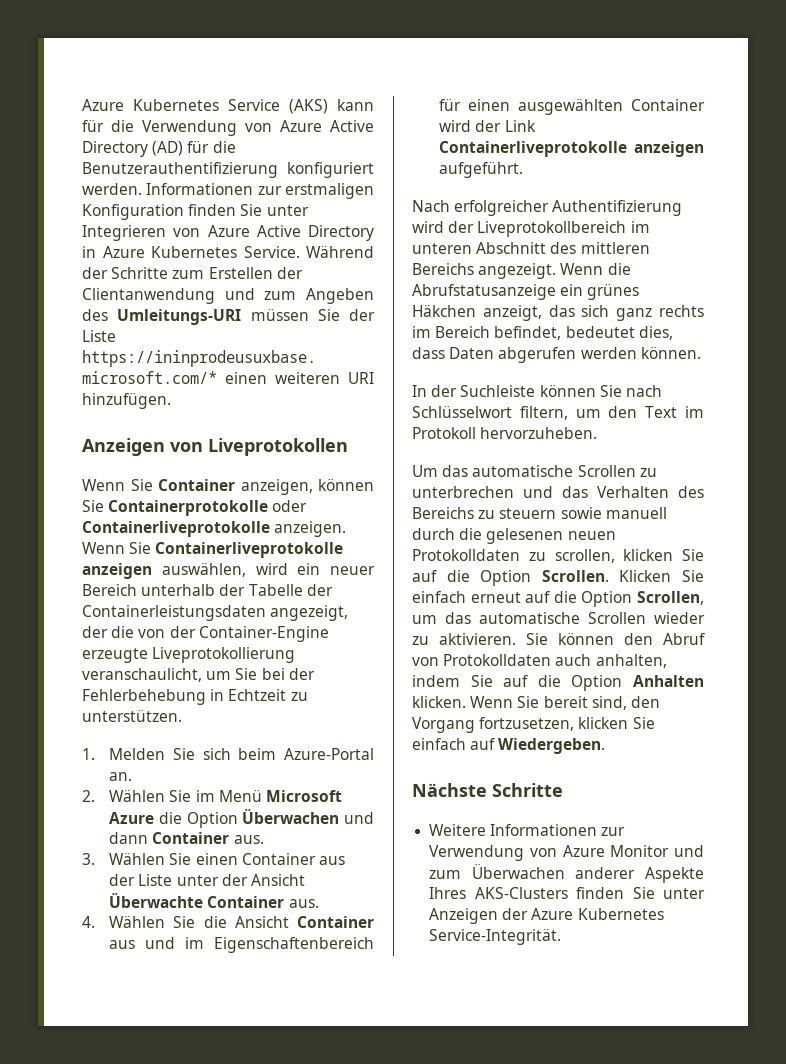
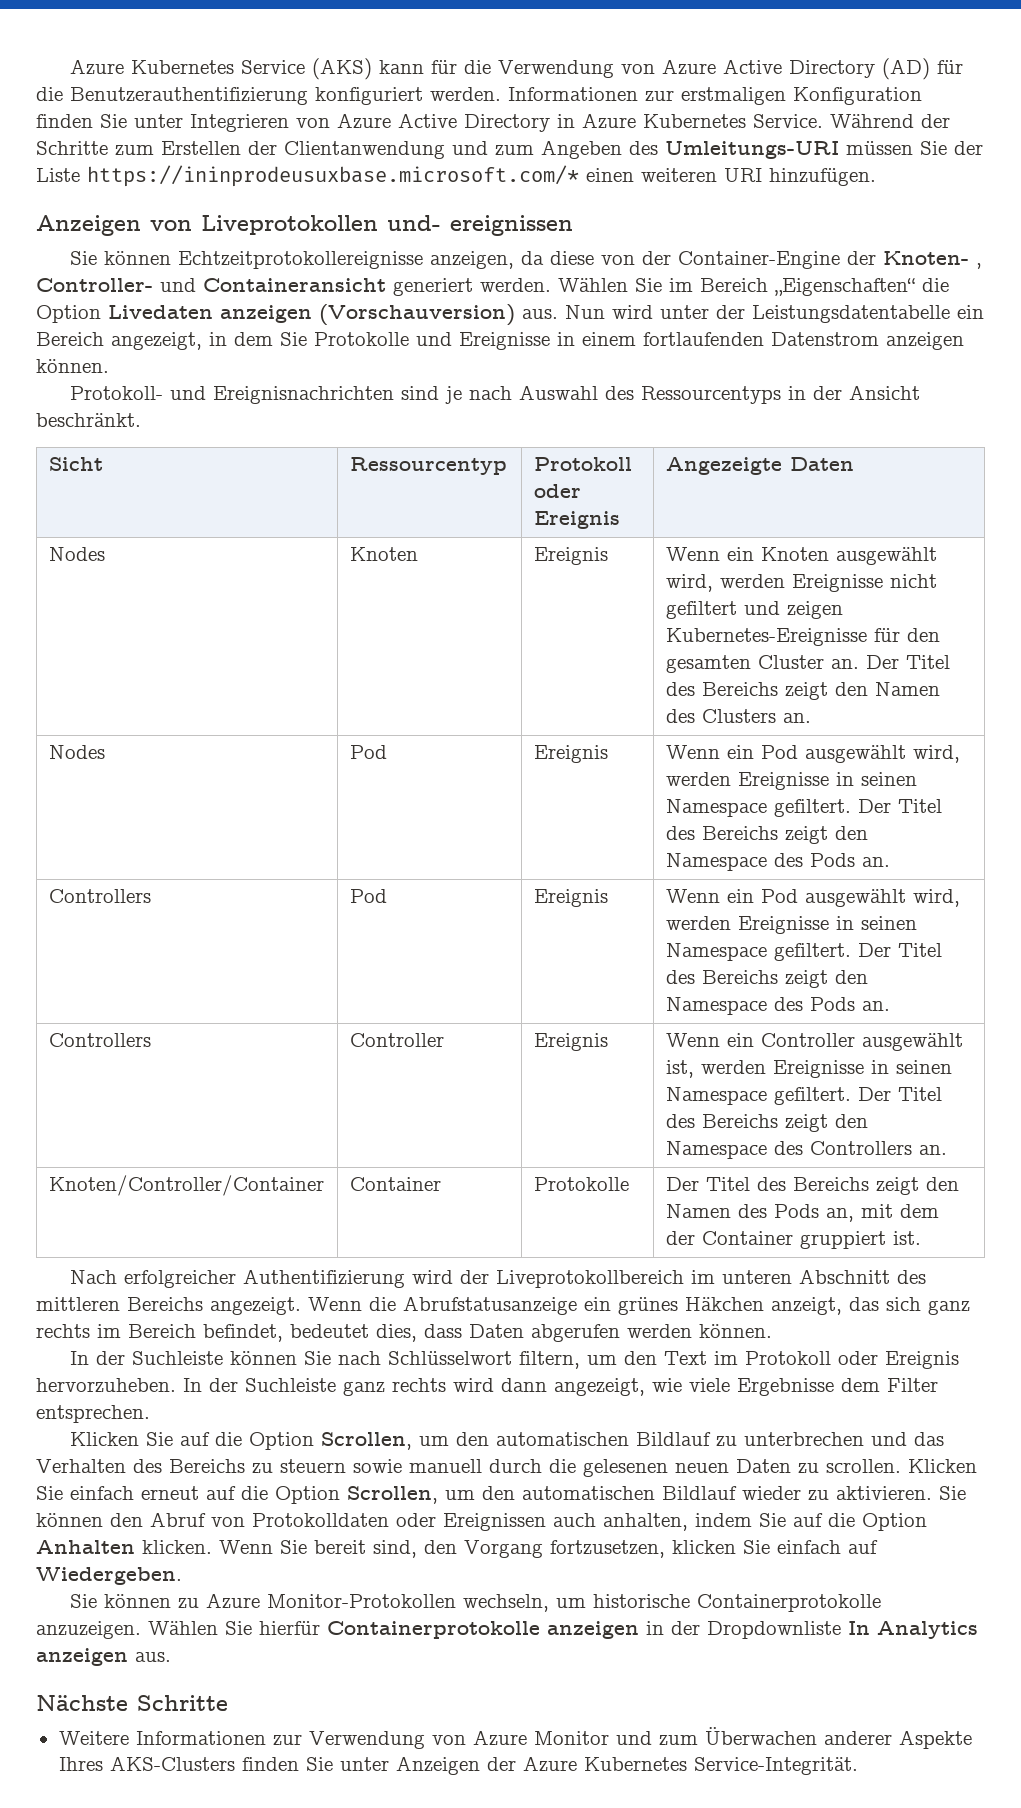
- Anzeigen von Liveprotokollen
- Wenn Sie Container anzeigen, können Sie Containerprotokolle oder Containerliveprotokolle anzeigen. Wenn Sie Containerliveprotokolle anzeigen auswählen, wird ein neuer Bereich unterhalb der Tabelle der Containerleistungsdaten angezeigt, der die von der Container-Engine erzeugte Liveprotokollierung veranschaulicht, um Sie bei der Fehlerbehebung in Echtzeit zu unterstützen.
- 1. Melden Sie sich beim Azure-Portal an.
- 2. Wählen Sie im Menü Microsoft Azure die Option Überwachen und dann Container aus.
- 3. Wählen Sie einen Container aus der Liste unter der Ansicht Überwachte Container aus.
- 4. Wählen Sie die Ansicht Container aus und im Eigenschaftenbereich für einen ausgewählten Container wird der Link Containerliveprotokolle anzeigen aufgeführt.
+ Anzeigen von Liveprotokollen und- ereignissen
+ Sie können Echtzeitprotokollereignisse anzeigen, da diese von der Container-Engine der Knoten- , Controller- und Containeransicht generiert werden. Wählen Sie im Bereich „Eigenschaften“ die Option Livedaten anzeigen (Vorschauversion) aus. Nun wird unter der Leistungsdatentabelle ein Bereich angezeigt, in dem Sie Protokolle und Ereignisse in einem fortlaufenden Datenstrom anzeigen können.
+ Protokoll- und Ereignisnachrichten sind je nach Auswahl des Ressourcentyps in der Ansicht beschränkt.
+ Sicht | Ressourcentyp | Protokoll oder Ereignis | Angezeigte Daten
+ Nodes | Knoten | Ereignis | Wenn ein Knoten ausgewählt wird, werden Ereignisse nicht gefiltert und zeigen Kubernetes-Ereignisse für den gesamten Cluster an. Der Titel des Bereichs zeigt den Namen des Clusters an.
+ Nodes | Pod | Ereignis | Wenn ein Pod ausgewählt wird, werden Ereignisse in seinen Namespace gefiltert. Der Titel des Bereichs zeigt den Namespace des Pods an.
+ Controllers | Pod | Ereignis | Wenn ein Pod ausgewählt wird, werden Ereignisse in seinen Namespace gefiltert. Der Titel des Bereichs zeigt den Namespace des Pods an.
+ Controllers | Controller | Ereignis | Wenn ein Controller ausgewählt ist, werden Ereignisse in seinen Namespace gefiltert. Der Titel des Bereichs zeigt den Namespace des Controllers an.
+ Knoten/Controller/Container | Container | Protokolle | Der Titel des Bereichs zeigt den Namen des Pods an, mit dem der Container gruppiert ist.
- In der Suchleiste können Sie nach Schlüsselwort filtern, um den Text im Protokoll hervorzuheben.
- Um das automatische Scrollen zu unterbrechen und das Verhalten des Bereichs zu steuern sowie manuell durch die gelesenen neuen Protokolldaten zu scrollen, klicken Sie auf die Option Scrollen.
+ In der Suchleiste können Sie nach Schlüsselwort filtern, um den Text im Protokoll oder Ereignis hervorzuheben. In der Suchleiste ganz rechts wird dann angezeigt, wie viele Ergebnisse dem Filter entsprechen.
+ Klicken Sie auf die Option Scrollen, um den automatischen Bildlauf zu unterbrechen und das Verhalten des Bereichs zu steuern sowie manuell durch die gelesenen neuen Daten zu scrollen.
- Klicken Sie einfach erneut auf die Option Scrollen, um das automatische Scrollen wieder zu aktivieren.
+ Klicken Sie einfach erneut auf die Option Scrollen, um den automatischen Bildlauf wieder zu aktivieren.
- Sie können den Abruf von Protokolldaten auch anhalten, indem Sie auf die Option Anhalten klicken.
+ Sie können den Abruf von Protokolldaten oder Ereignissen auch anhalten, indem Sie auf die Option Anhalten klicken.
+ Sie können zu Azure Monitor-Protokollen wechseln, um historische Containerprotokolle anzuzeigen. Wählen Sie hierfür Containerprotokolle anzeigen in der Dropdownliste In Analytics anzeigen aus.

